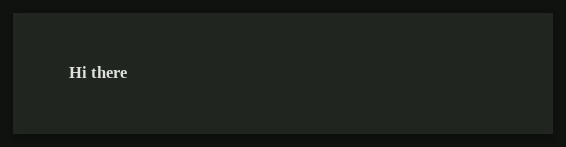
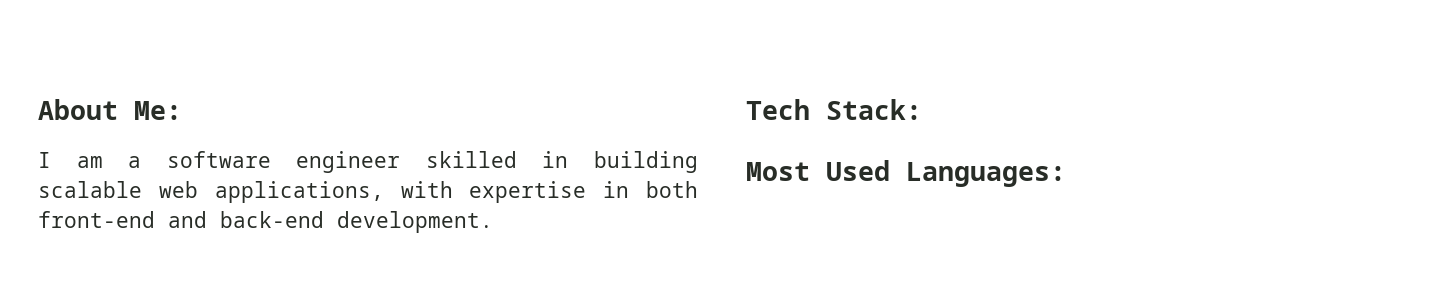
- Hi there
+ About Me:
+ I am a software engineer skilled in building scalable web applications, with expertise in both front-end and back-end development.
+ Tech Stack:
+ Most Used Languages:

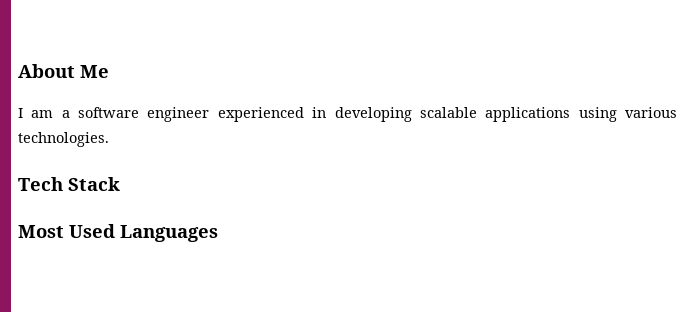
- About Me:
+ About Me
- I am a software engineer skilled in building scalable web applications, with expertise in both front-end and back-end development.
+ I am a software engineer experienced in developing scalable applications using various technologies.
- Tech Stack:
+ Tech Stack
- Most Used Languages:
+ Most Used Languages

